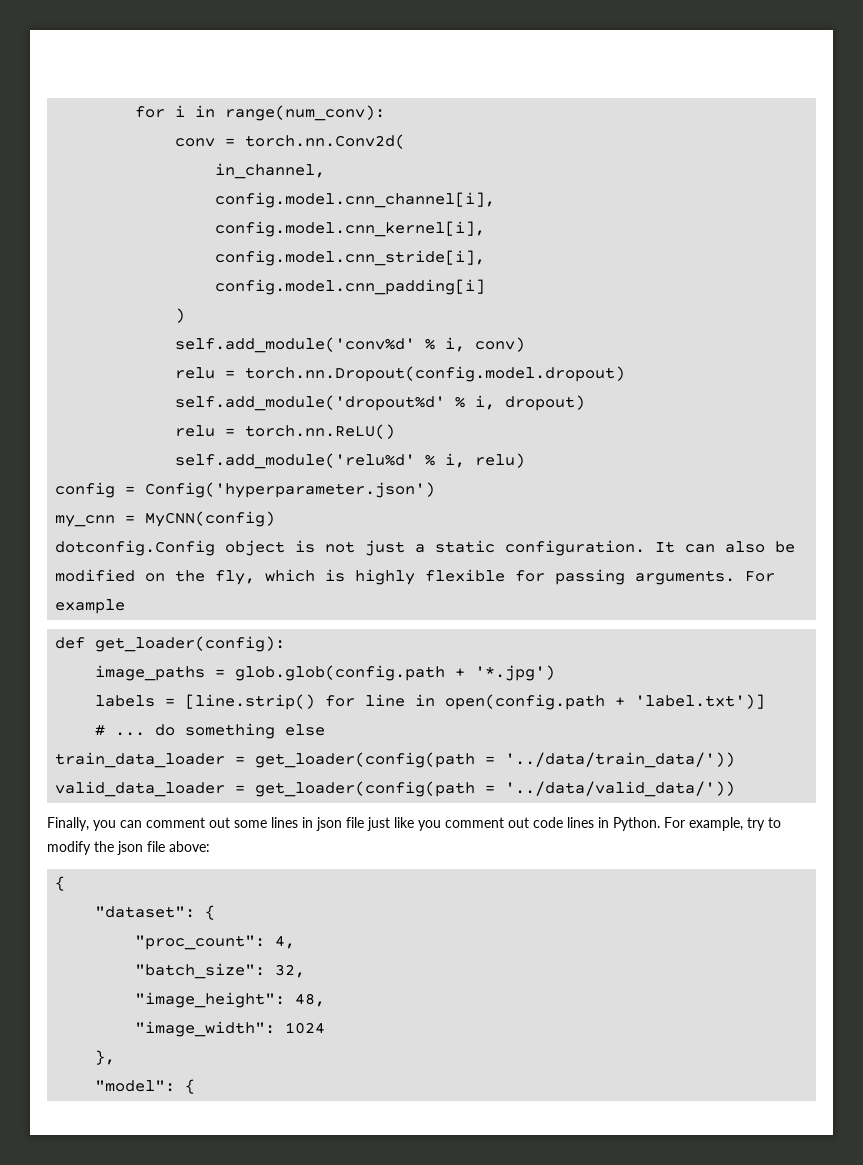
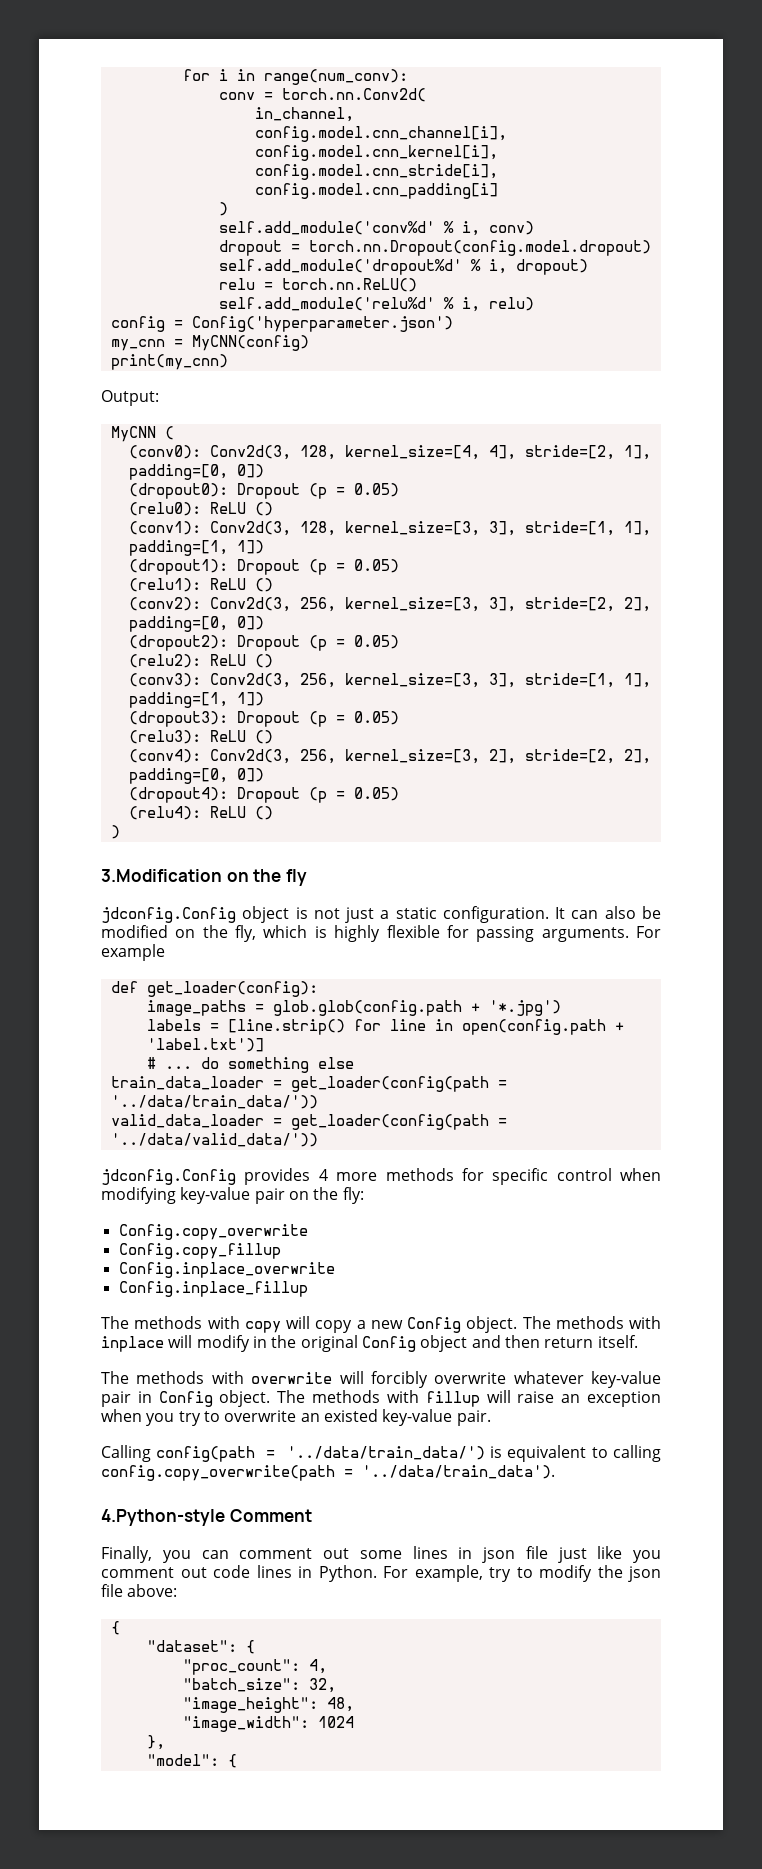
- relu = torch.nn.Dropout(config.model.dropout)
+ dropout = torch.nn.Dropout(config.model.dropout)
- dotconfig.Config object is not just a static configuration.
+ print(my_cnn)
+ Output:
+ MyCNN (
+ (conv0): Conv2d(3, 128, kernel_size=[4, 4], stride=[2, 1], padding=[0, 0])
+ (dropout0): Dropout (p = 0.05)
+ (relu0): ReLU ()
+ (conv1): Conv2d(3, 128, kernel_size=[3, 3], stride=[1, 1], padding=[1, 1])
+ (dropout1): Dropout (p = 0.05)
+ (relu1): ReLU ()
+ (conv2): Conv2d(3, 256, kernel_size=[3, 3], stride=[2, 2], padding=[0, 0])
+ (dropout2): Dropout (p = 0.05)
+ (relu2): ReLU ()
+ (conv3): Conv2d(3, 256, kernel_size=[3, 3], stride=[1, 1], padding=[1, 1])
+ (dropout3): Dropout (p = 0.05)
+ (relu3): ReLU ()
+ (conv4): Conv2d(3, 256, kernel_size=[3, 2], stride=[2, 2], padding=[0, 0])
+ (dropout4): Dropout (p = 0.05)
+ (relu4): ReLU ()
+ )
+ 3.Modification on the fly
+ jdconfig.Config object is not just a static configuration.
+ jdconfig.Config provides 4 more methods for specific control when modifying key-value pair on the fly:
+ Config.copy_overwrite
+ Config.copy_fillup
+ Config.inplace_overwrite
+ Config.inplace_fillup
+ The methods with copy will copy a new Config object. The methods with inplace will modify in the original Config object and then return itself.
+ The methods with overwrite will forcibly overwrite whatever key-value pair in Config object. The methods with fillup will raise an exception when you try to overwrite an existed key-value pair.
+ Calling config(path = '../data/train_data/') is equivalent to calling config.copy_overwrite(path = '../data/train_data').
+ 4.Python-style Comment

